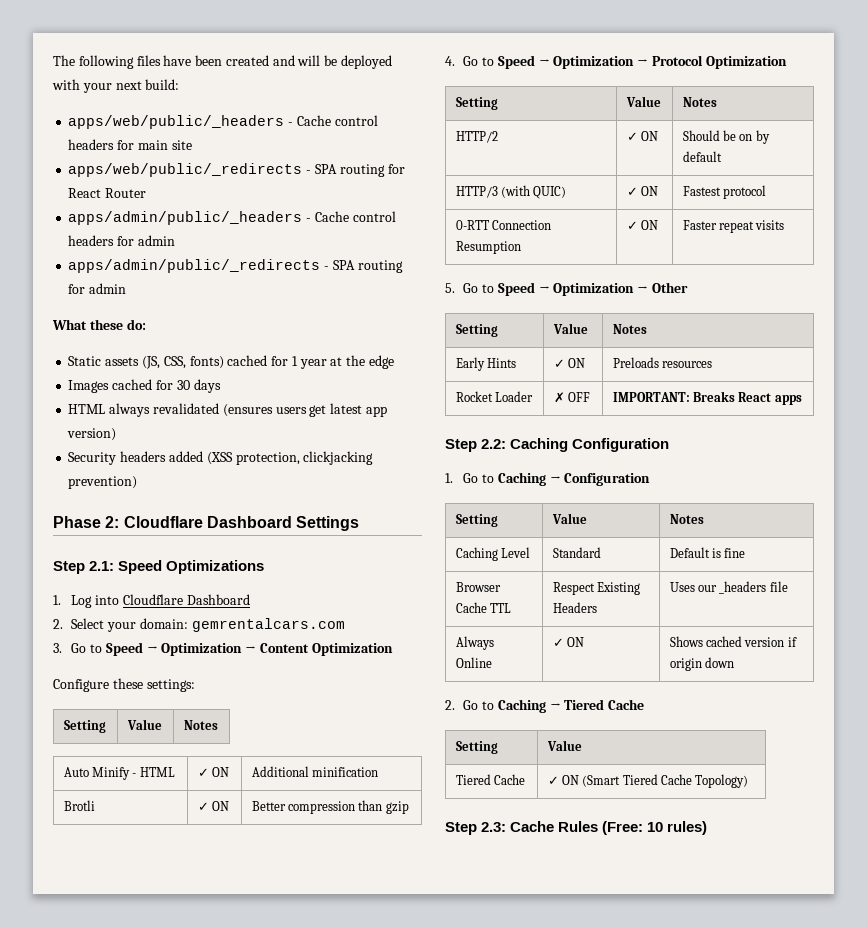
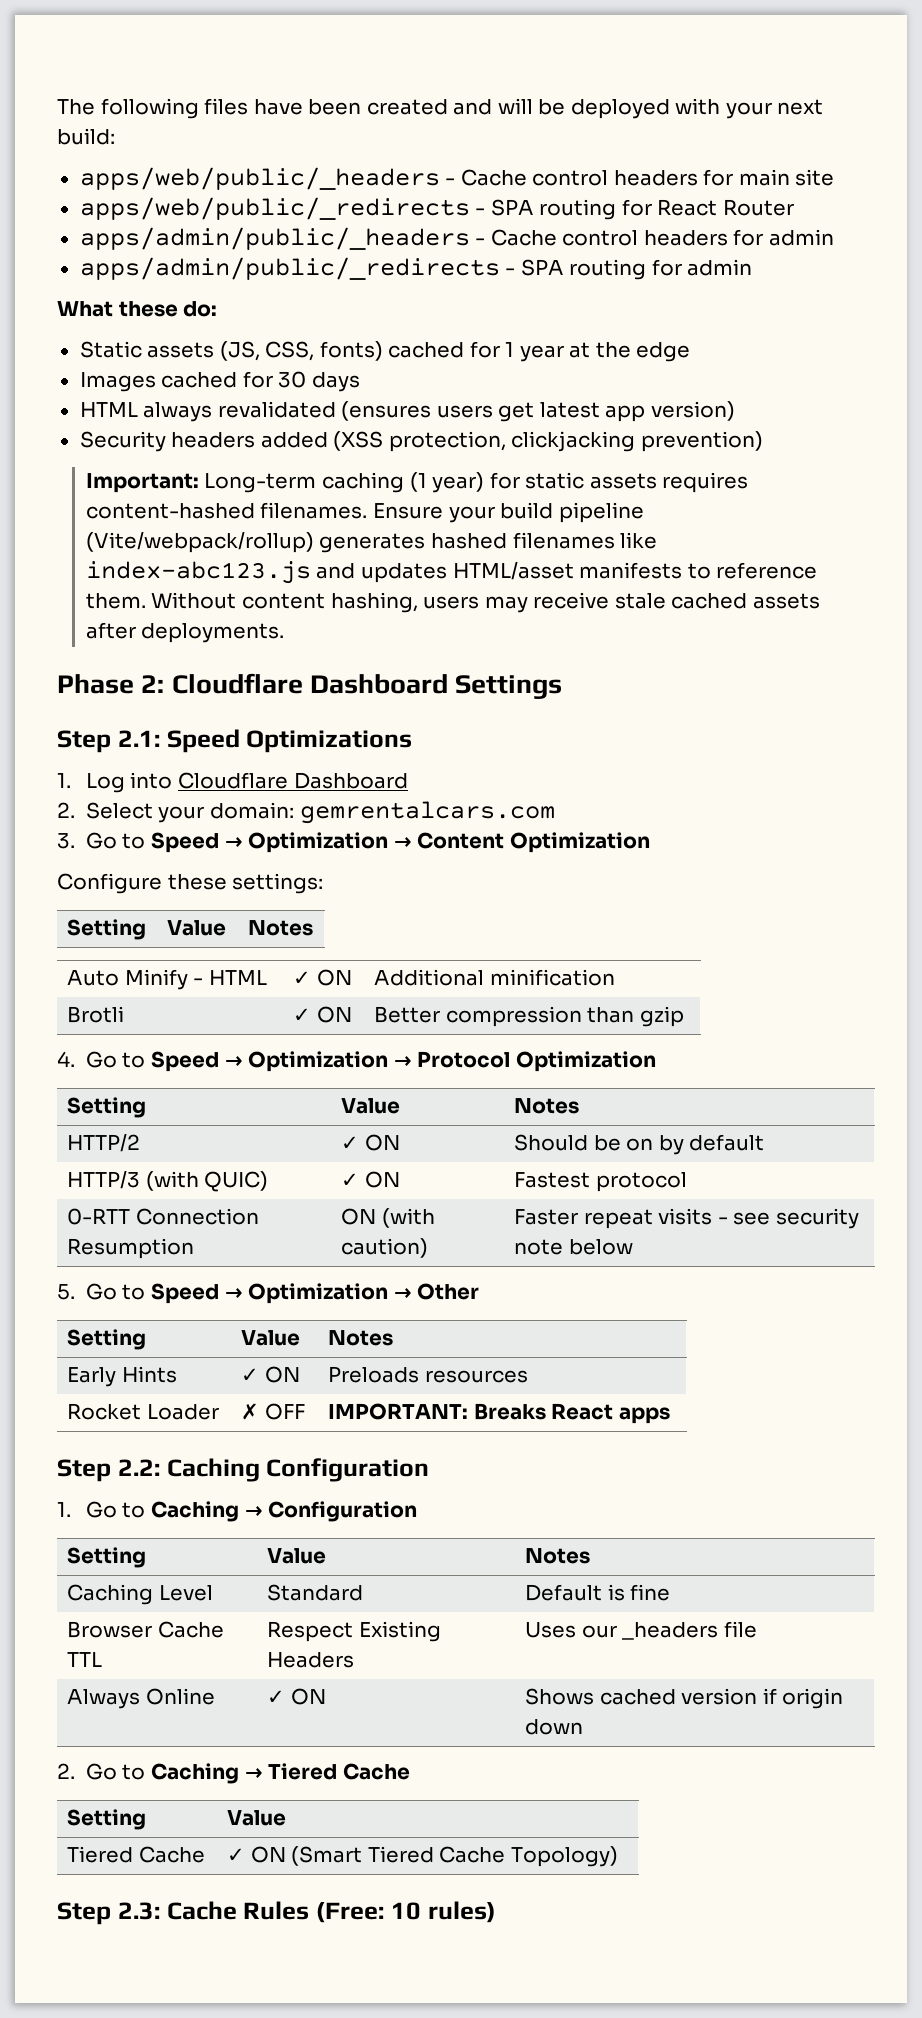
+ Important: Long-term caching (1 year) for static assets requires content-hashed filenames. Ensure your build pipeline (Vite/webpack/rollup) generates hashed filenames like index-abc123.js and updates HTML/asset manifests to reference them. Without content hashing, users may receive stale cached assets after deployments.
- 0-RTT Connection Resumption | ✓ ON | Faster repeat visits
+ 0-RTT Connection Resumption | ON (with caution) | Faster repeat visits - see security note below

